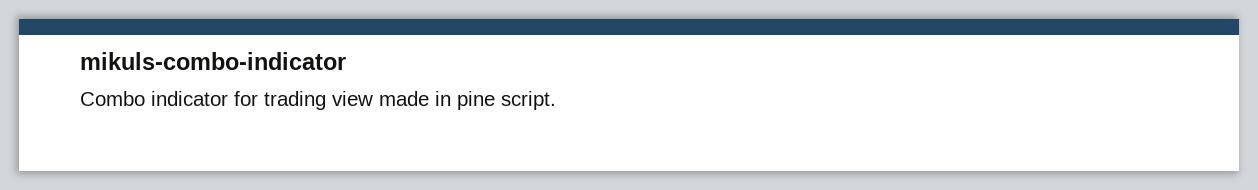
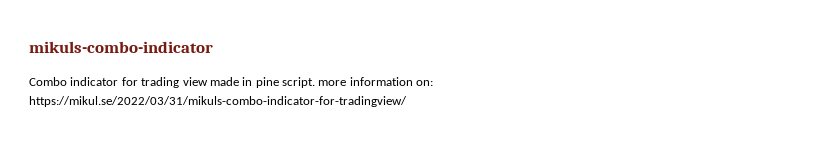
- Combo indicator for trading view made in pine script.
+ Combo indicator for trading view made in pine script. more information on: https://mikul.se/2022/03/31/mikuls-combo-indicator-for-tradingview/

